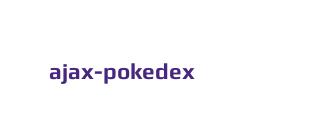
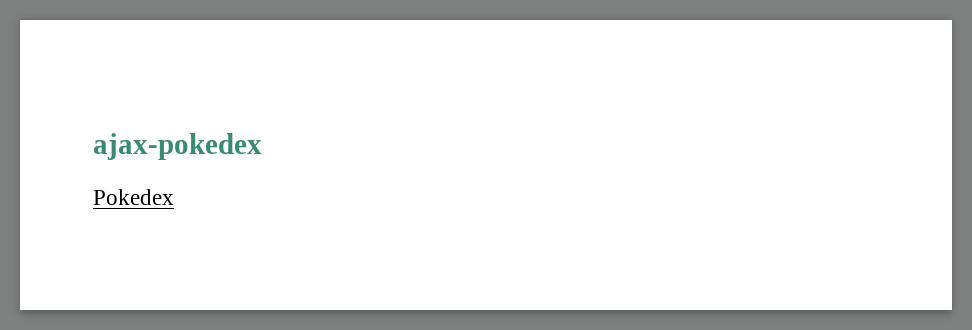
+ Pokedex

